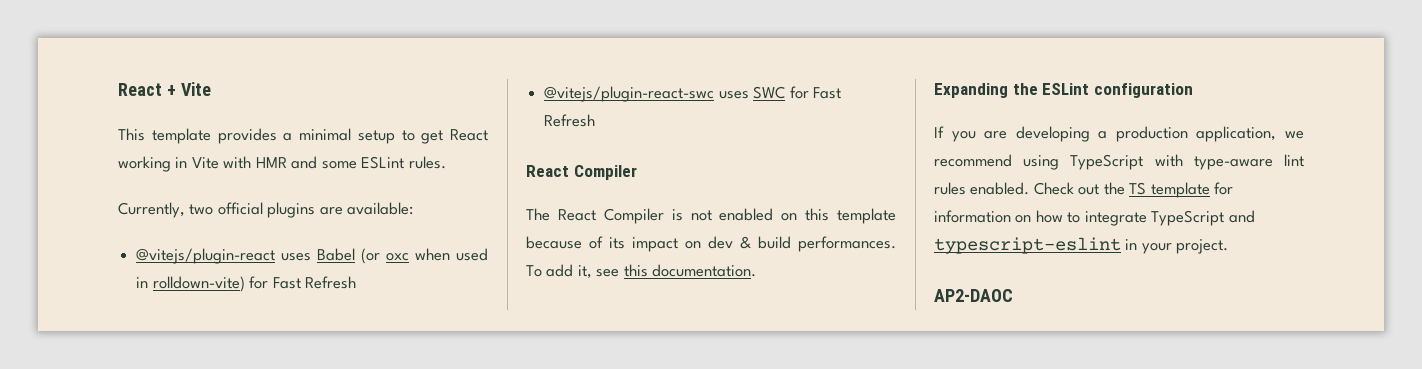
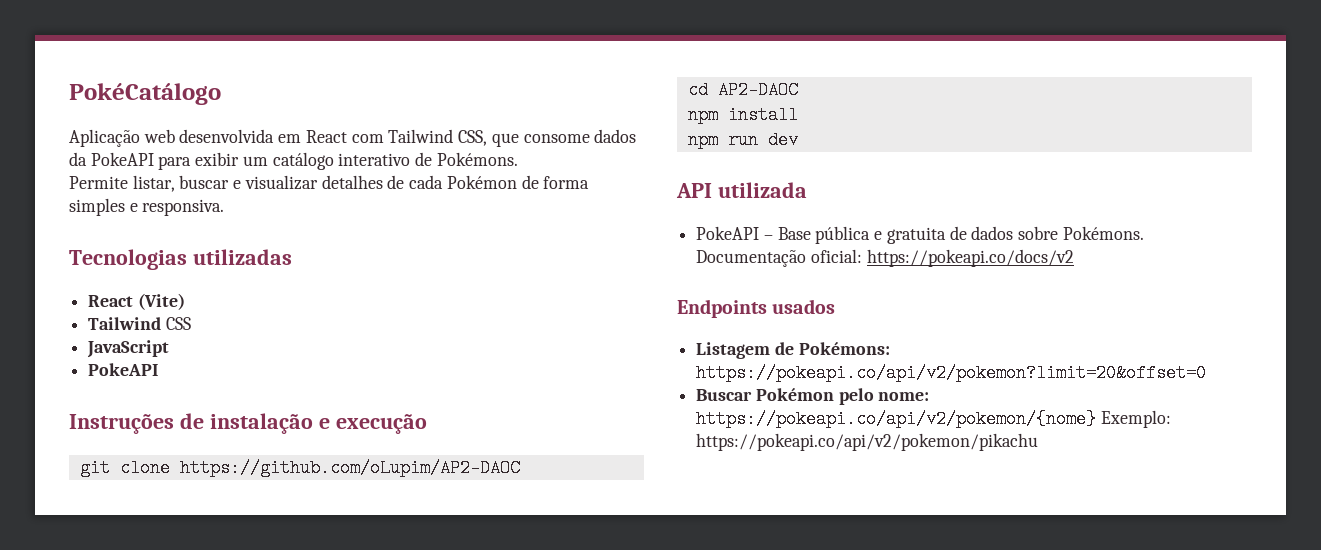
- React + Vite
- This template provides a minimal setup to get React working in Vite with HMR and some ESLint rules.
- Currently, two official plugins are available:
- @vitejs/plugin-react uses Babel (or oxc when used in rolldown-vite) for Fast Refresh
- @vitejs/plugin-react-swc uses SWC for Fast Refresh
- React Compiler
- The React Compiler is not enabled on this template because of its impact on dev & build performances. To add it, see this documentation.
- Expanding the ESLint configuration
- If you are developing a production application, we recommend using TypeScript with type-aware lint rules enabled. Check out the TS template for information on how to integrate TypeScript and typescript-eslint in your project.
- AP2-DAOC
+ PokéCatálogo
+ Aplicação web desenvolvida em React com Tailwind CSS, que consome dados da PokeAPI para exibir um catálogo interativo de Pokémons.
+ Permite listar, buscar e visualizar detalhes de cada Pokémon de forma simples e responsiva.
+ Tecnologias utilizadas
+ React (Vite)
+ Tailwind CSS
+ JavaScript
+ PokeAPI
+ Instruções de instalação e execução
+ git clone https://github.com/oLupim/AP2-DAOC
+ cd AP2-DAOC
+ npm install
+ npm run dev
+ API utilizada
+ PokeAPI – Base pública e gratuita de dados sobre Pokémons. Documentação oficial: https://pokeapi.co/docs/v2
+ Endpoints usados
+ Listagem de Pokémons: https://pokeapi.co/api/v2/pokemon?limit=20&offset=0
+ Buscar Pokémon pelo nome: https://pokeapi.co/api/v2/pokemon/{nome} Exemplo: https://pokeapi.co/api/v2/pokemon/pikachu

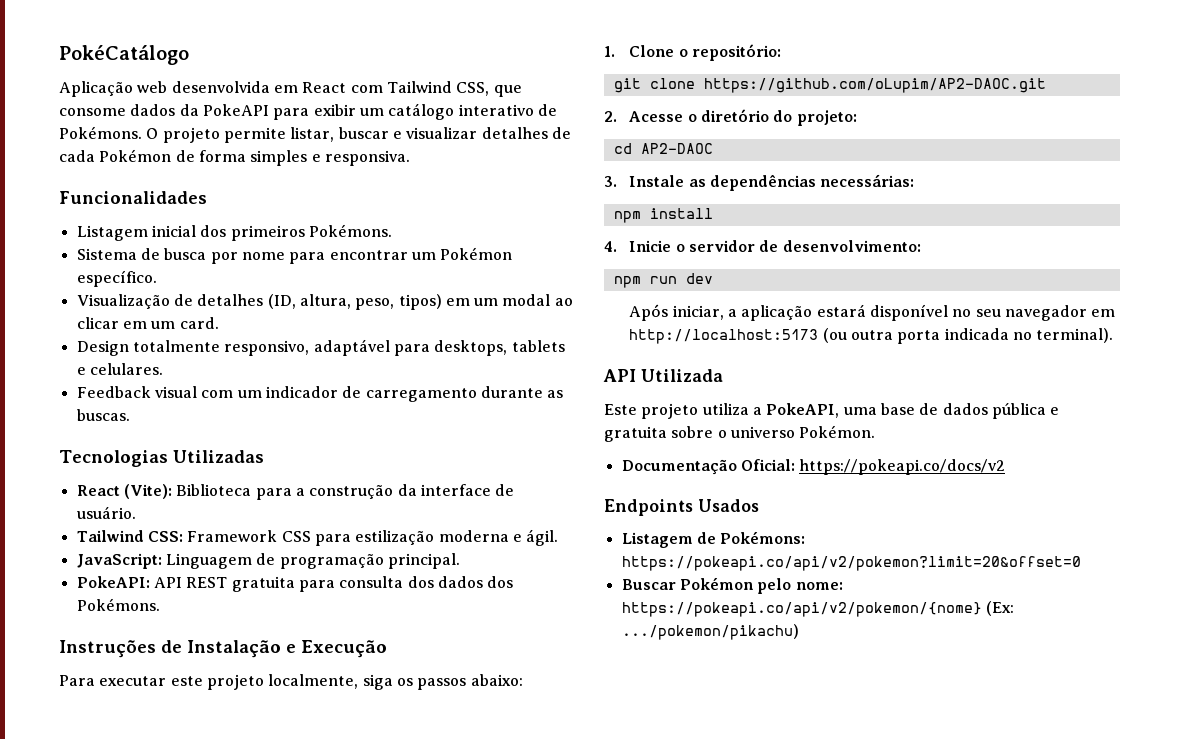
- Aplicação web desenvolvida em React com Tailwind CSS, que consome dados da PokeAPI para exibir um catálogo interativo de Pokémons.
- Permite listar, buscar e visualizar detalhes de cada Pokémon de forma simples e responsiva.
+ Aplicação web desenvolvida em React com Tailwind CSS, que consome dados da PokeAPI para exibir um catálogo interativo de Pokémons. O projeto permite listar, buscar e visualizar detalhes de cada Pokémon de forma simples e responsiva.
+ Funcionalidades
+ Listagem inicial dos primeiros Pokémons.
+ Sistema de busca por nome para encontrar um Pokémon específico.
+ Visualização de detalhes (ID, altura, peso, tipos) em um modal ao clicar em um card.
+ Design totalmente responsivo, adaptável para desktops, tablets e celulares.
+ Feedback visual com um indicador de carregamento durante as buscas.
- Tecnologias utilizadas
- React (Vite)
- Tailwind CSS
- JavaScript
- PokeAPI
- Instruções de instalação e execução
- git clone https://github.com/oLupim/AP2-DAOC
+ Tecnologias Utilizadas
+ React (Vite): Biblioteca para a construção da interface de usuário.
+ Tailwind CSS: Framework CSS para estilização moderna e ágil.
+ JavaScript: Linguagem de programação principal.
+ PokeAPI: API REST gratuita para consulta dos dados dos Pokémons.
+ Instruções de Instalação e Execução
+ Para executar este projeto localmente, siga os passos abaixo:
+ 1. Clone o repositório:
+ git clone https://github.com/oLupim/AP2-DAOC.git
+ 2. Acesse o diretório do projeto:
  cd AP2-DAOC
+ 3. Instale as dependências necessárias:
  npm install
+ 4. Inicie o servidor de desenvolvimento:
  npm run dev
- API utilizada
- PokeAPI – Base pública e gratuita de dados sobre Pokémons. Documentação oficial: https://pokeapi.co/docs/v2
+ Após iniciar, a aplicação estará disponível no seu navegador em http://localhost:5173 (ou outra porta indicada no terminal).
+ API Utilizada
+ Este projeto utiliza a PokeAPI, uma base de dados pública e gratuita sobre o universo Pokémon.
+ Documentação Oficial: https://pokeapi.co/docs/v2
- Endpoints usados
+ Endpoints Usados
- Buscar Pokémon pelo nome: https://pokeapi.co/api/v2/pokemon/{nome} Exemplo: https://pokeapi.co/api/v2/pokemon/pikachu
+ Buscar Pokémon pelo nome: https://pokeapi.co/api/v2/pokemon/{nome} (Ex: .../pokemon/pikachu)

